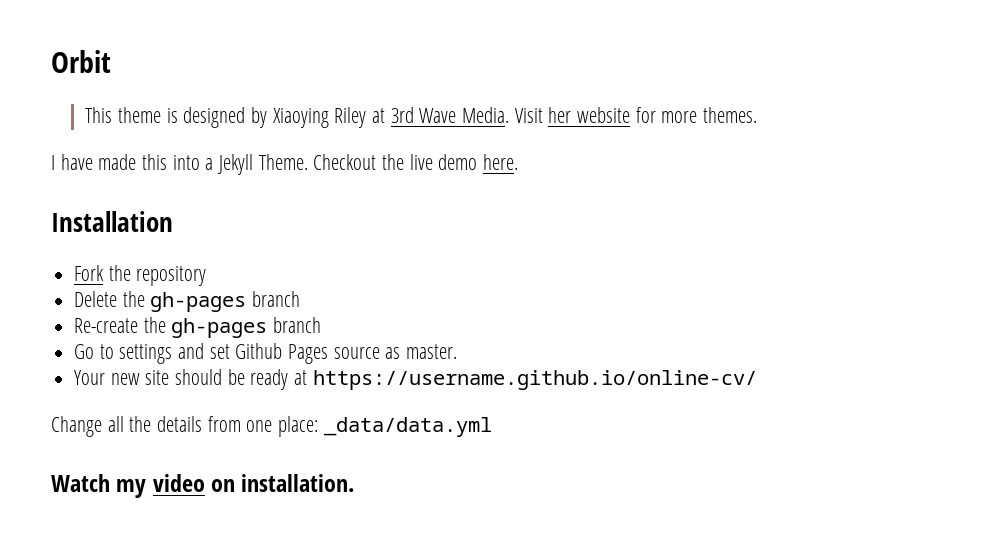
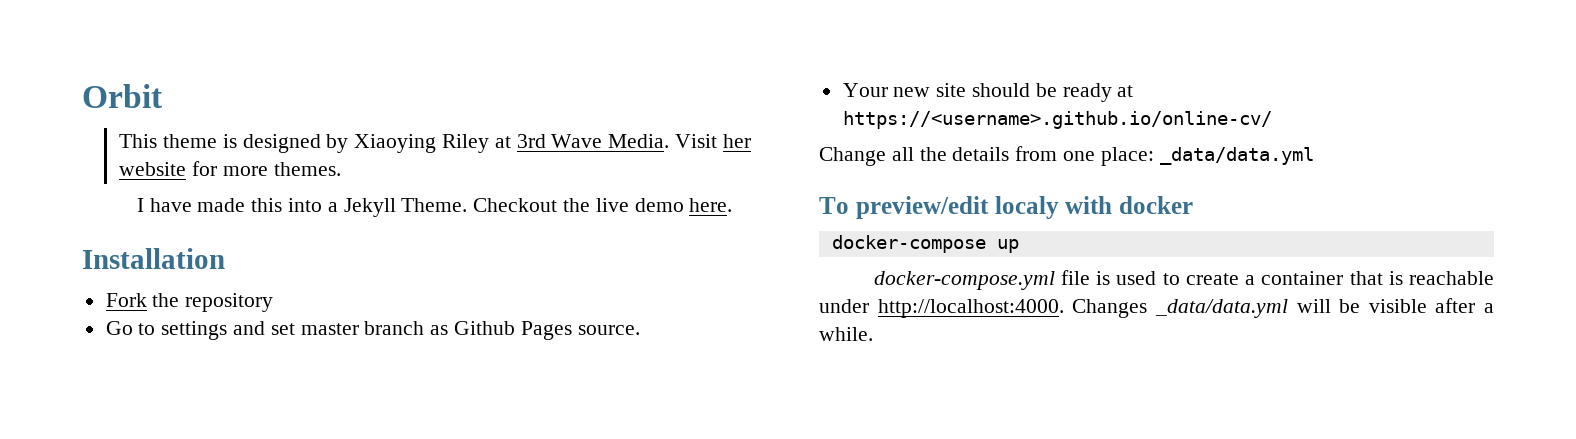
- Delete the gh-pages branch
- Re-create the gh-pages branch
- Go to settings and set Github Pages source as master.
+ Go to settings and set master branch as Github Pages source.
- Your new site should be ready at https://username.github.io/online-cv/
+ Your new site should be ready at https://<username>.github.io/online-cv/
- Watch my video on installation.
+ To preview/edit localy with docker
+ docker-compose up
+ docker-compose.yml file is used to create a container that is reachable under http://localhost:4000. Changes _data/data.yml will be visible after a while.

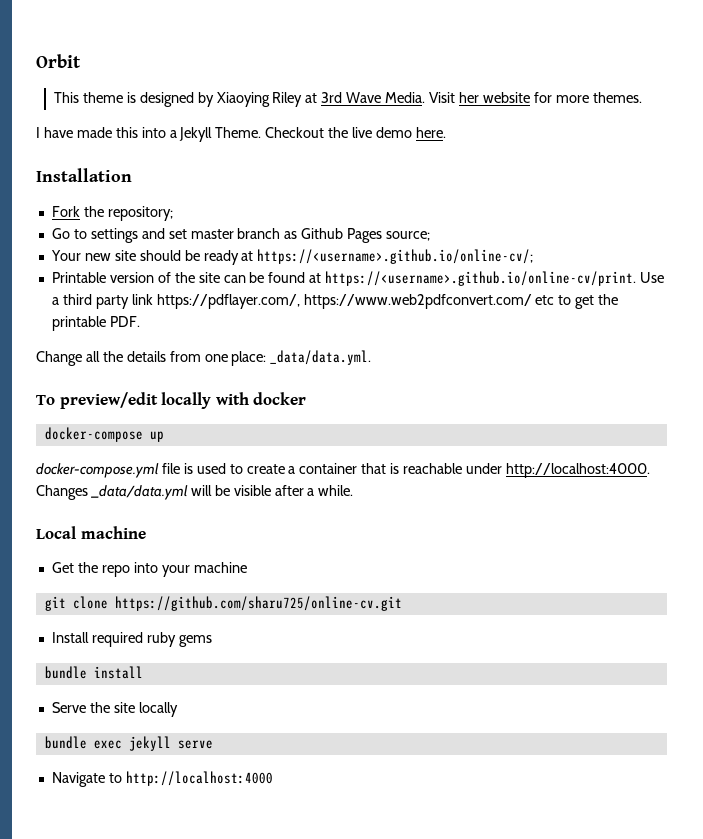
- Fork the repository
+ Fork the repository;
- Go to settings and set master branch as Github Pages source.
+ Go to settings and set master branch as Github Pages source;
- Your new site should be ready at https://<username>.github.io/online-cv/
+ Your new site should be ready at https://<username>.github.io/online-cv/;
+ Printable version of the site can be found at https://<username>.github.io/online-cv/print. Use a third party link https://pdflayer.com/, https://www.web2pdfconvert.com/ etc to get the printable PDF.
- Change all the details from one place: _data/data.yml
+ Change all the details from one place: _data/data.yml.
- To preview/edit localy with docker
+ To preview/edit locally with docker
+ Local machine
+ Get the repo into your machine
+ git clone https://github.com/sharu725/online-cv.git
+ Install required ruby gems
+ bundle install
+ Serve the site locally
+ bundle exec jekyll serve
+ Navigate to http://localhost:4000

